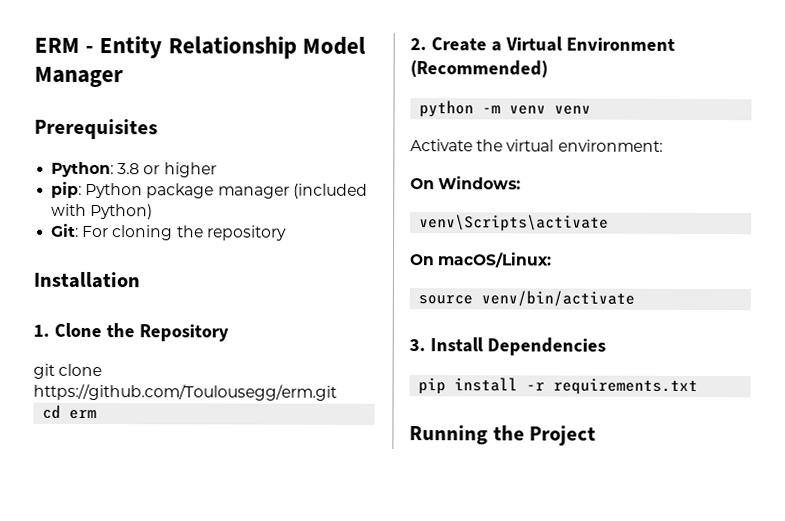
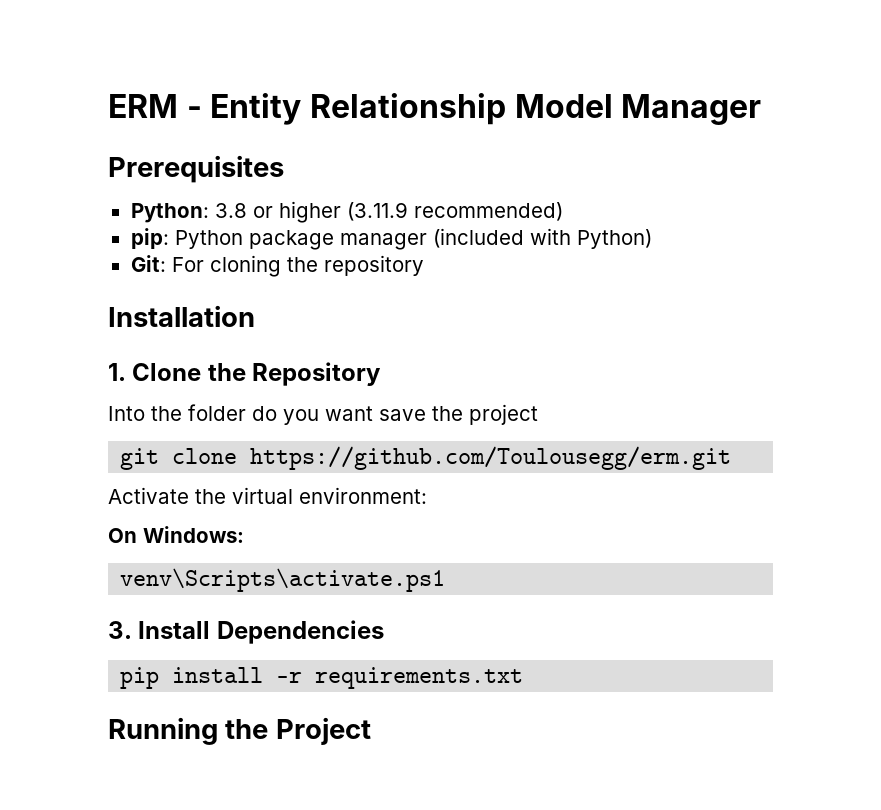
- Python: 3.8 or higher
+ Python: 3.8 or higher (3.11.9 recommended)
+ Into the folder do you want save the project
  git clone https://github.com/Toulousegg/erm.git
- cd erm
- 2. Create a Virtual Environment (Recommended)
- python -m venv venv
- venv\Scripts\activate
- On macOS/Linux:
- source venv/bin/activate
+ venv\Scripts\activate.ps1

